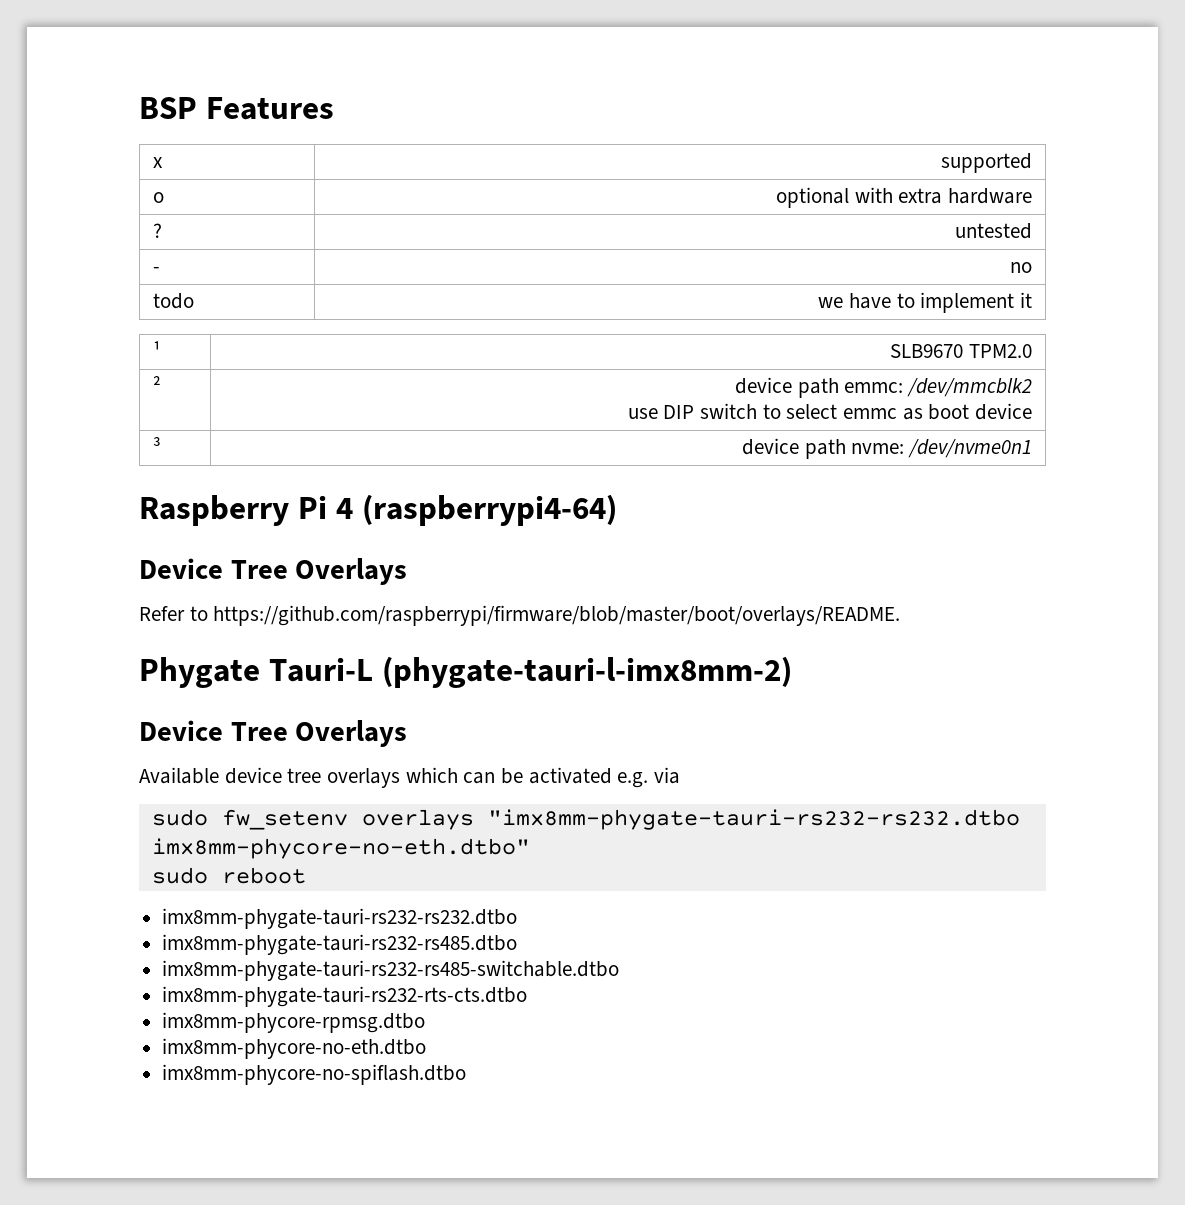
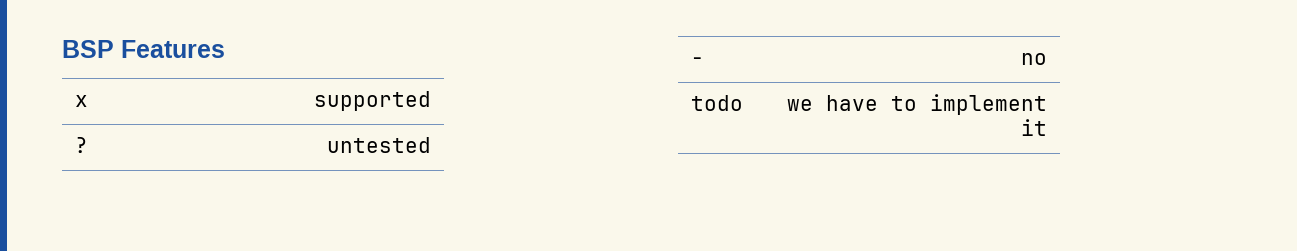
- o | optional with extra hardware
- ¹ | SLB9670 TPM2.0
- ² | device path emmc: /dev/mmcblk2
- use DIP switch to select emmc as boot device
- ³ | device path nvme: /dev/nvme0n1
- Raspberry Pi 4 (raspberrypi4-64)
- Device Tree Overlays
- Refer to https://github.com/raspberrypi/firmware/blob/master/boot/overlays/README.
- Phygate Tauri-L (phygate-tauri-l-imx8mm-2)
- Device Tree Overlays
- Available device tree overlays which can be activated e.g. via
- sudo fw_setenv overlays "imx8mm-phygate-tauri-rs232-rs232.dtbo imx8mm-phycore-no-eth.dtbo"
- sudo reboot
- imx8mm-phygate-tauri-rs232-rs232.dtbo
- imx8mm-phygate-tauri-rs232-rs485.dtbo
- imx8mm-phygate-tauri-rs232-rs485-switchable.dtbo
- imx8mm-phygate-tauri-rs232-rts-cts.dtbo
- imx8mm-phycore-rpmsg.dtbo
- imx8mm-phycore-no-eth.dtbo
- imx8mm-phycore-no-spiflash.dtbo

